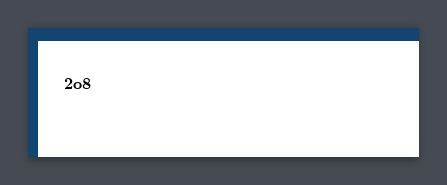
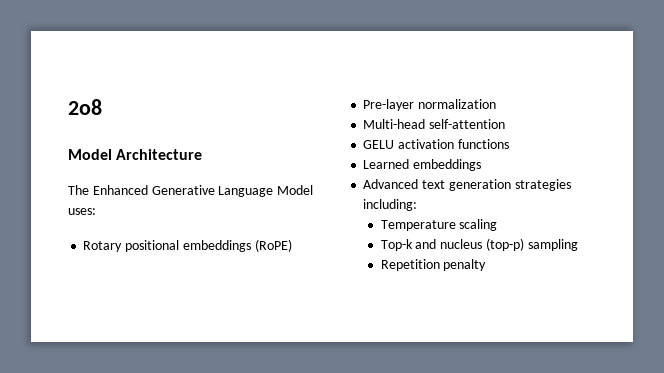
+ Model Architecture
+ The Enhanced Generative Language Model uses:
+ Rotary positional embeddings (RoPE)
+ Pre-layer normalization
+ Multi-head self-attention
+ GELU activation functions
+ Learned embeddings
+ Advanced text generation strategies including:
+ Temperature scaling
+ Top-k and nucleus (top-p) sampling
+ Repetition penalty

